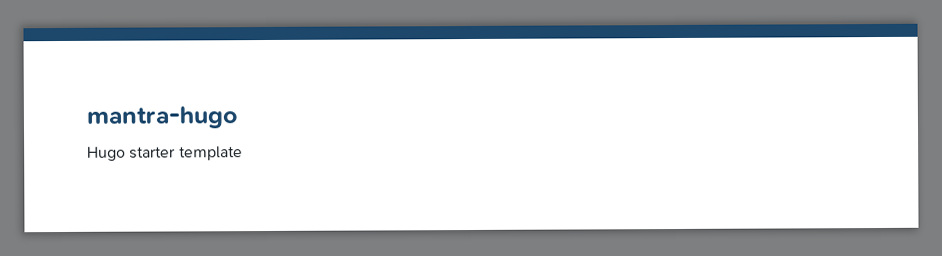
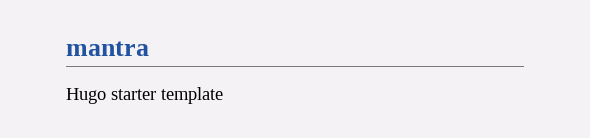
- mantra-hugo
+ mantra

